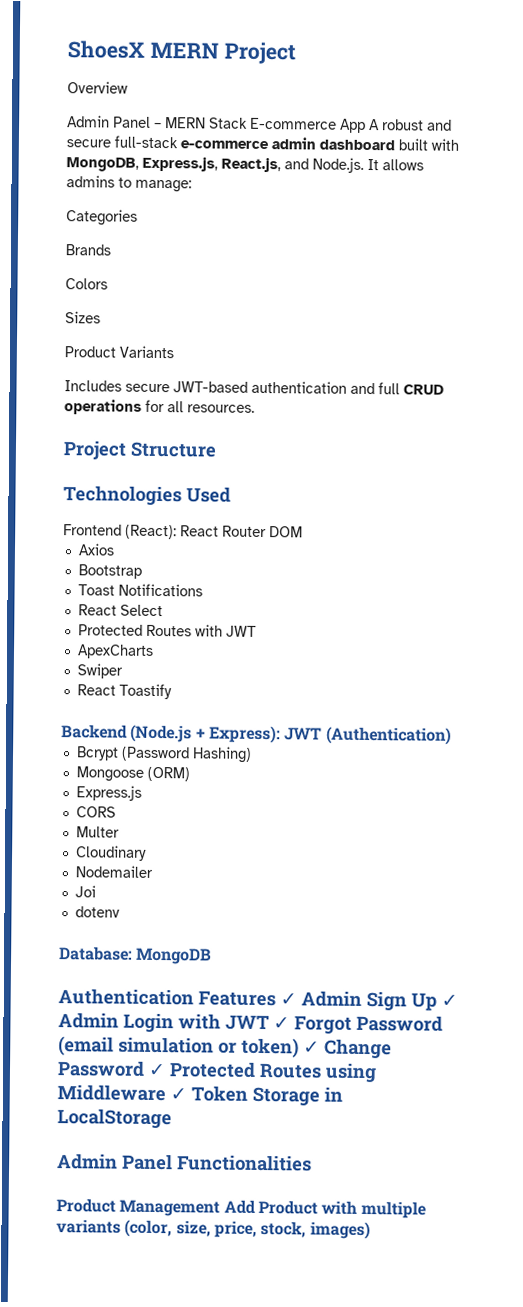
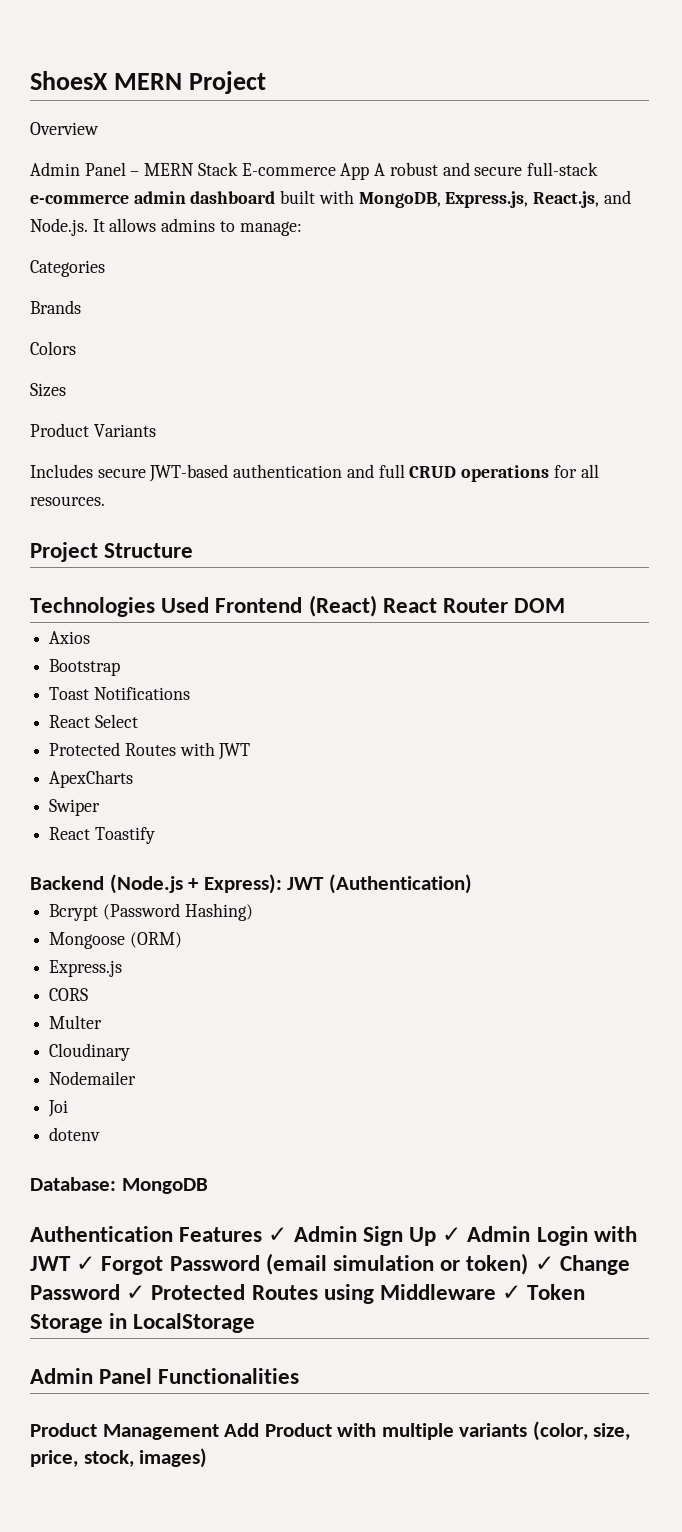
- Technologies Used
- Frontend (React): React Router DOM
+ Technologies Used Frontend (React) React Router DOM

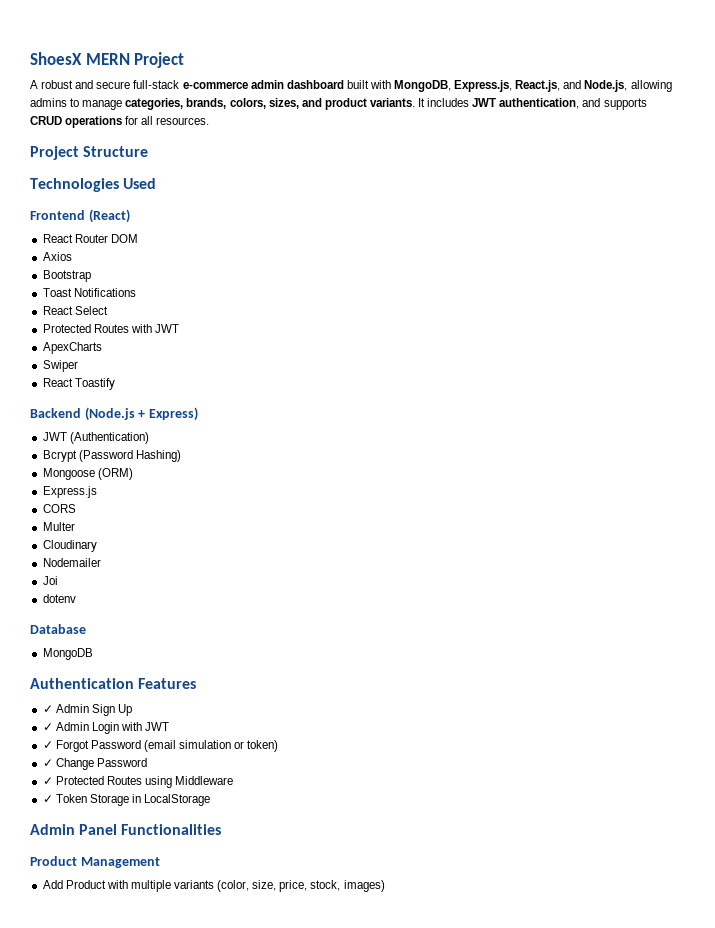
- Overview
- Admin Panel – MERN Stack E-commerce App A robust and secure full-stack e-commerce admin dashboard built with MongoDB, Express.js, React.js, and Node.js. It allows admins to manage:
- Categories
- Brands
- Colors
- Sizes
- Product Variants
- Includes secure JWT-based authentication and full CRUD operations for all resources.
+ A robust and secure full-stack e-commerce admin dashboard built with MongoDB, Express.js, React.js, and Node.js, allowing admins to manage categories, brands, colors, sizes, and product variants. It includes JWT authentication, and supports CRUD operations for all resources.
- Technologies Used Frontend (React) React Router DOM
+ Technologies Used
+ Frontend (React)
+ React Router DOM
- Backend (Node.js + Express): JWT (Authentication)
+ Backend (Node.js + Express)
+ JWT (Authentication)
- Database: MongoDB
+ Database
+ MongoDB
- Authentication Features ✓ Admin Sign Up ✓ Admin Login with JWT ✓ Forgot Password (email simulation or token) ✓ Change Password ✓ Protected Routes using Middleware ✓ Token Storage in LocalStorage
+ Authentication Features
+ ✓ Admin Sign Up
+ ✓ Admin Login with JWT
+ ✓ Forgot Password (email simulation or token)
+ ✓ Change Password
+ ✓ Protected Routes using Middleware
+ ✓ Token Storage in LocalStorage
- Product Management Add Product with multiple variants (color, size, price, stock, images)
+ Product Management
+ Add Product with multiple variants (color, size, price, stock, images)

